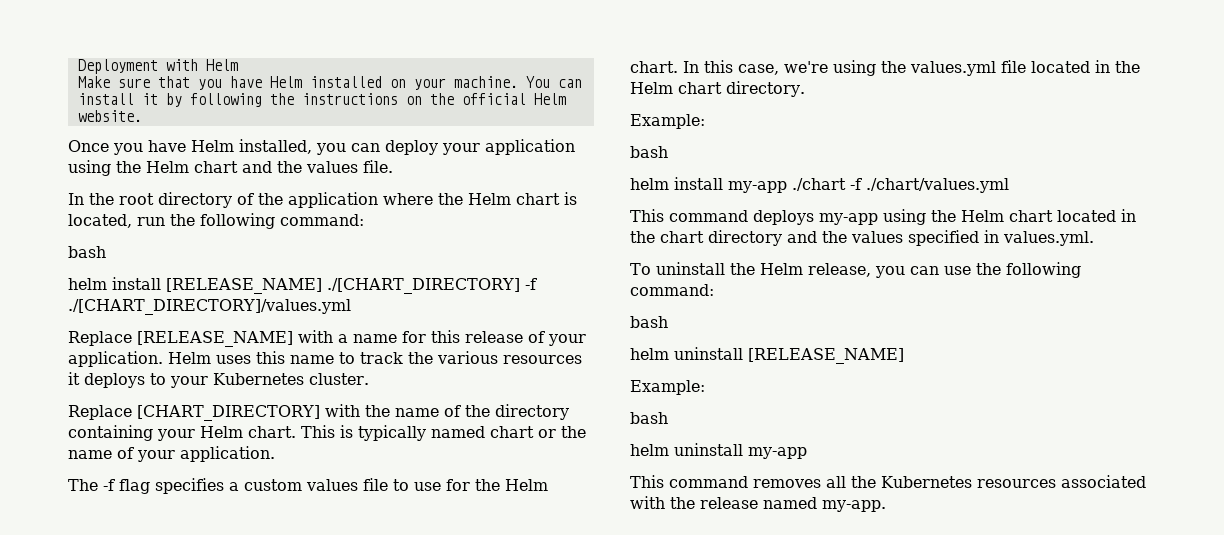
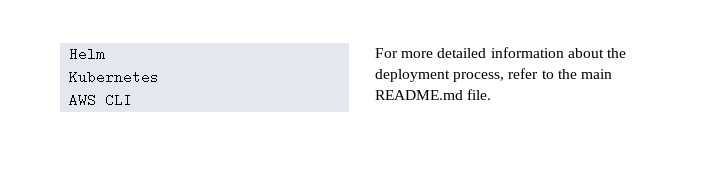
- Deployment with Helm
+ Helm
- Make sure that you have Helm installed on your machine. You can install it by following the instructions on the official Helm website.
- Once you have Helm installed, you can deploy your application using the Helm chart and the values file.
- In the root directory of the application where the Helm chart is located, run the following command:
- bash
- helm install [RELEASE_NAME] ./[CHART_DIRECTORY] -f ./[CHART_DIRECTORY]/values.yml
- Replace [RELEASE_NAME] with a name for this release of your application. Helm uses this name to track the various resources it deploys to your Kubernetes cluster.
- Replace [CHART_DIRECTORY] with the name of the directory containing your Helm chart. This is typically named chart or the name of your application.
- The -f flag specifies a custom values file to use for the Helm chart. In this case, we're using the values.yml file located in the Helm chart directory.
- Example:
- bash
- helm install my-app ./chart -f ./chart/values.yml
- This command deploys my-app using the Helm chart located in the chart directory and the values specified in values.yml.
- To uninstall the Helm release, you can use the following command:
- bash
- helm uninstall [RELEASE_NAME]
- Example:
- bash
- helm uninstall my-app
- This command removes all the Kubernetes resources associated with the release named my-app.
+ Kubernetes
+ AWS CLI
+ For more detailed information about the deployment process, refer to the main README.md file.

